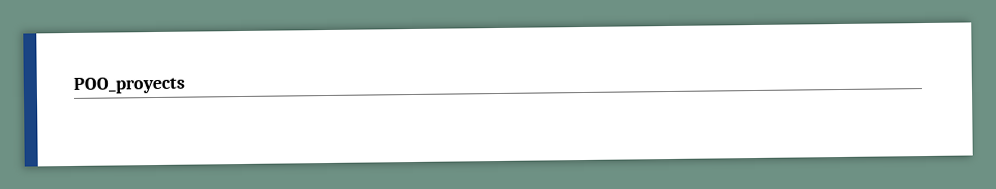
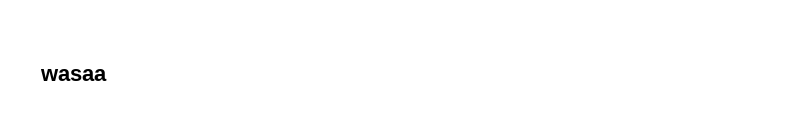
- POO_proyects
+ wasaa

